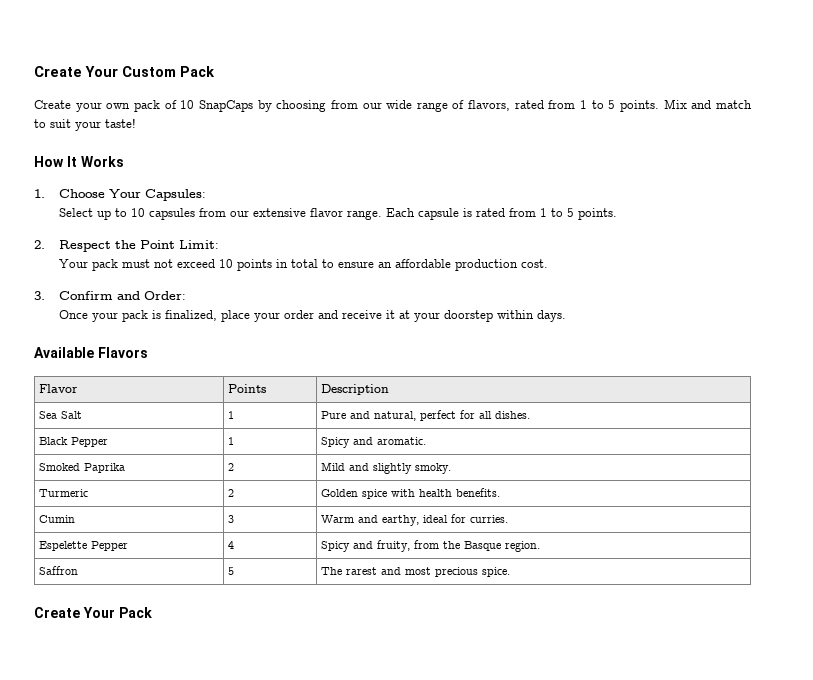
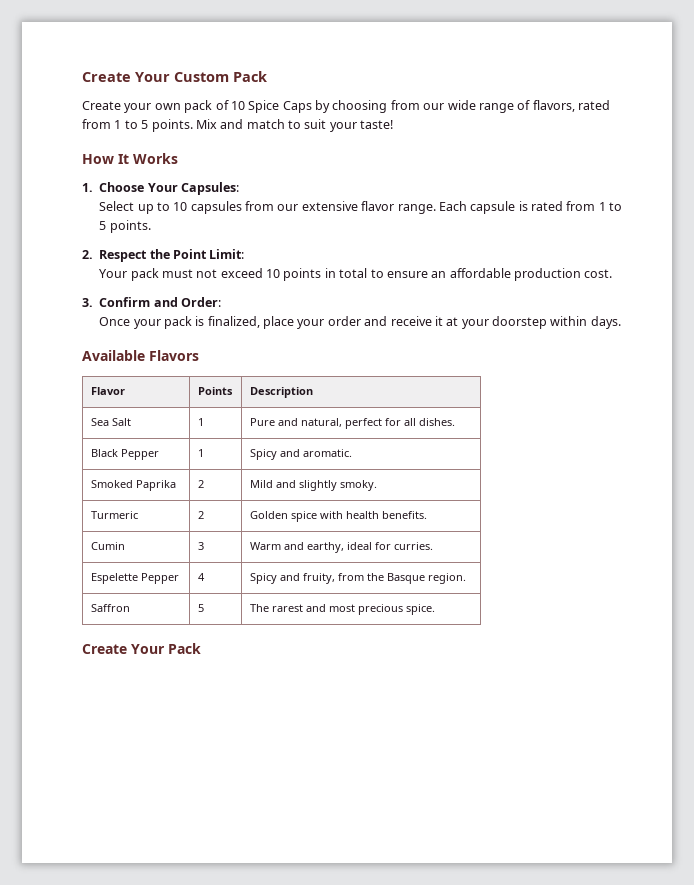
- Create your own pack of 10 SnapCaps by choosing from our wide range of flavors, rated from 1 to 5 points.
+ Create your own pack of 10 Spice Caps by choosing from our wide range of flavors, rated from 1 to 5 points.

